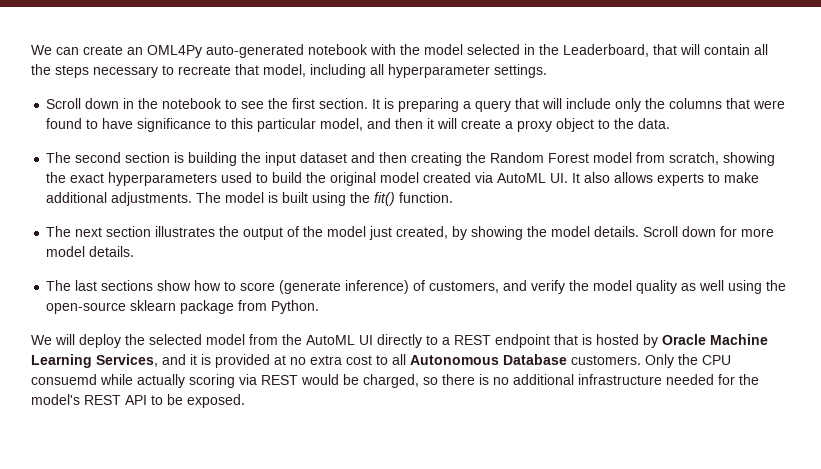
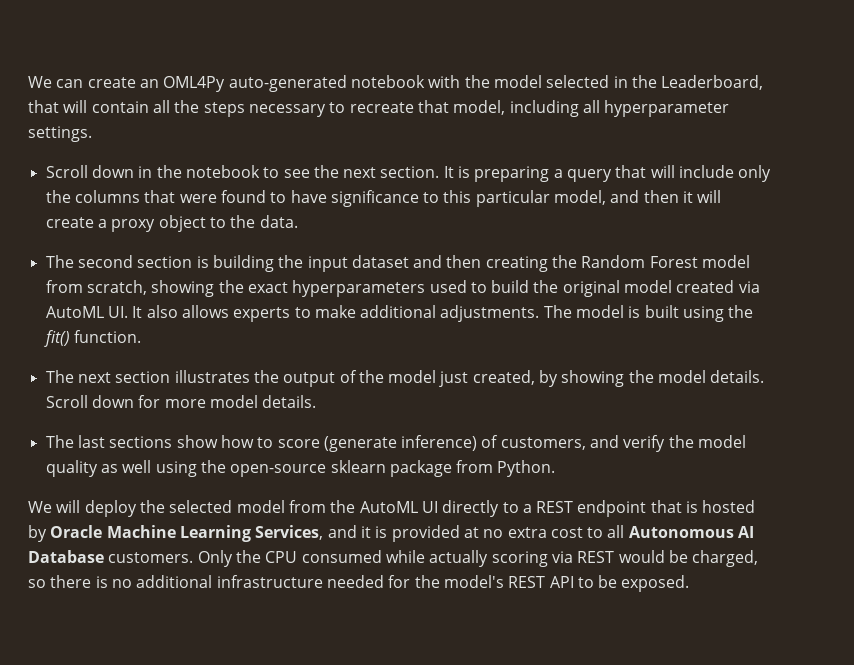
- Scroll down in the notebook to see the first section.
+ Scroll down in the notebook to see the next section.
- We will deploy the selected model from the AutoML UI directly to a REST endpoint that is hosted by Oracle Machine Learning Services, and it is provided at no extra cost to all Autonomous Database customers.
+ We will deploy the selected model from the AutoML UI directly to a REST endpoint that is hosted by Oracle Machine Learning Services, and it is provided at no extra cost to all Autonomous AI Database customers.
- Only the CPU consuemd while actually scoring via REST would be charged, so there is no additional infrastructure needed for the model's REST API to be exposed.
+ Only the CPU consumed while actually scoring via REST would be charged, so there is no additional infrastructure needed for the model's REST API to be exposed.

